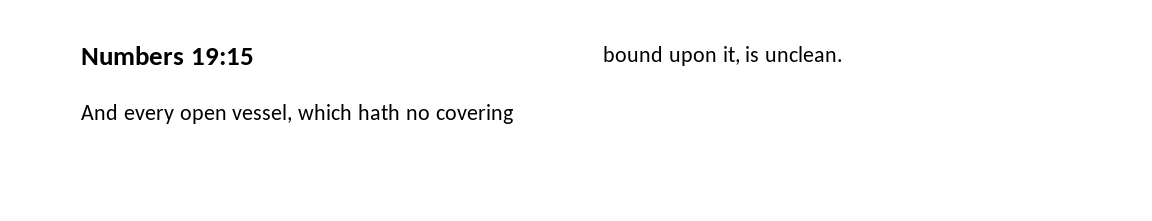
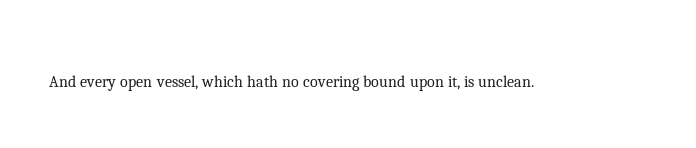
- Numbers 19:15

